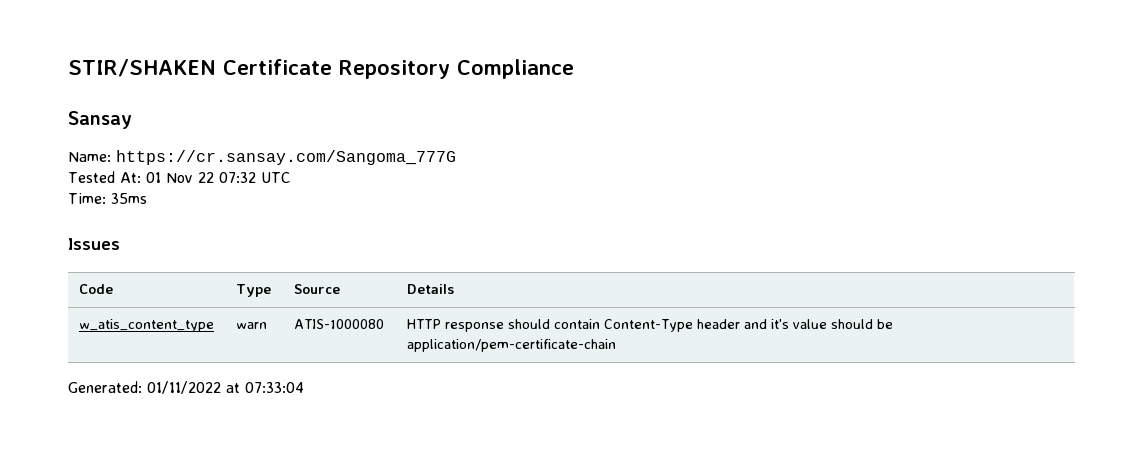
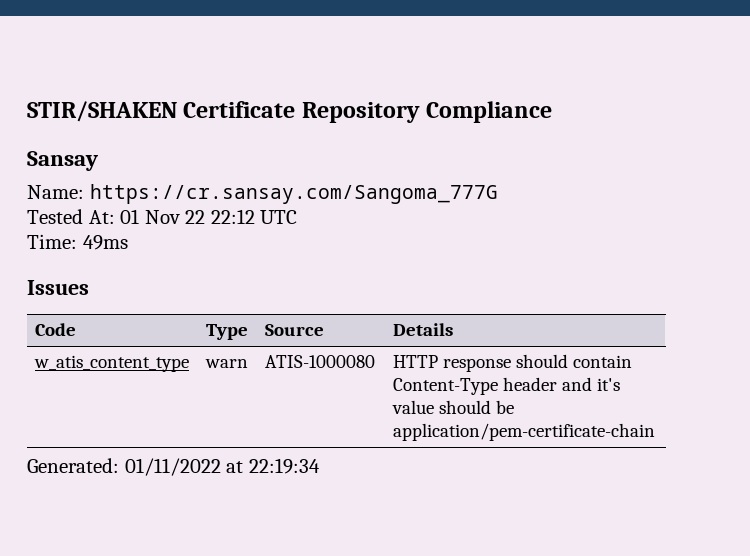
- Tested At: 01 Nov 22 07:32 UTC
+ Tested At: 01 Nov 22 22:12 UTC
- Time: 35ms
+ Time: 49ms
- Generated: 01/11/2022 at 07:33:04
+ Generated: 01/11/2022 at 22:19:34

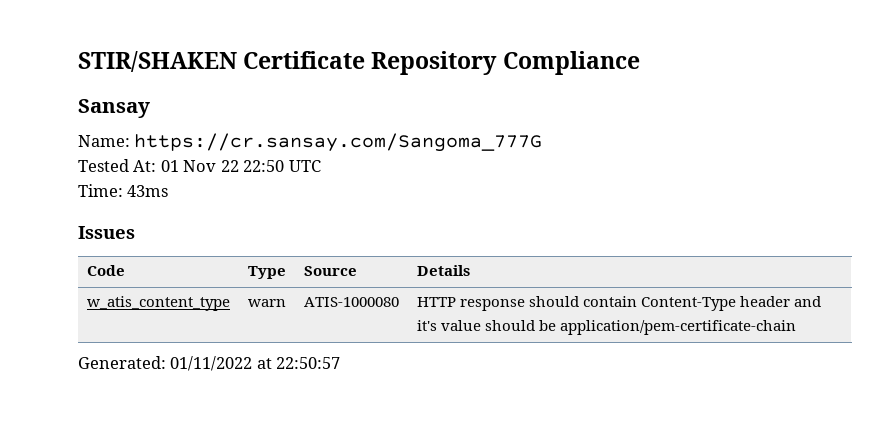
- Tested At: 01 Nov 22 22:12 UTC
+ Tested At: 01 Nov 22 22:50 UTC
- Time: 49ms
+ Time: 43ms
- Generated: 01/11/2022 at 22:19:34
+ Generated: 01/11/2022 at 22:50:57

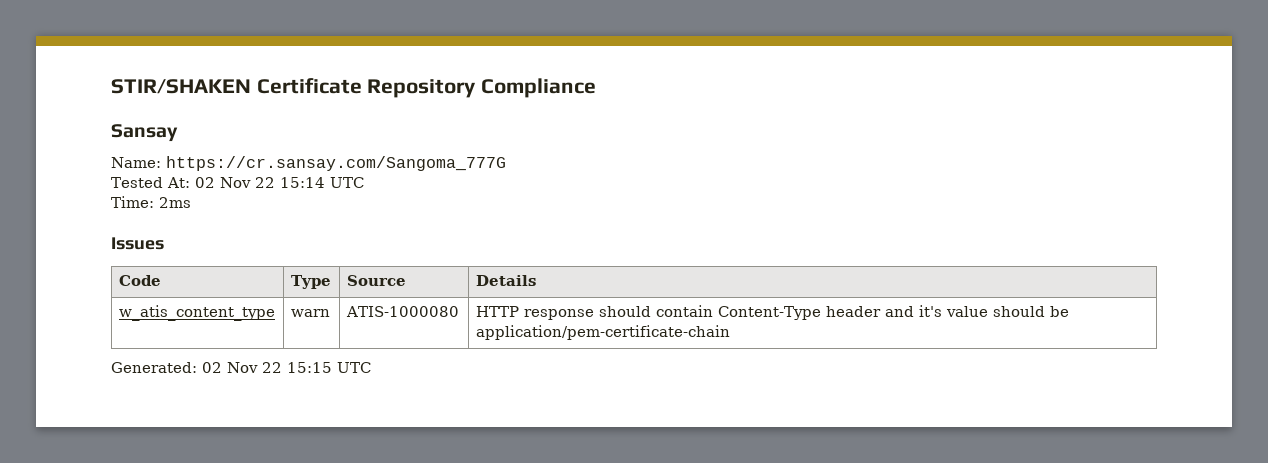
- Tested At: 01 Nov 22 22:50 UTC
+ Tested At: 02 Nov 22 15:14 UTC
- Time: 43ms
+ Time: 2ms
- Generated: 01/11/2022 at 22:50:57
+ Generated: 02 Nov 22 15:15 UTC

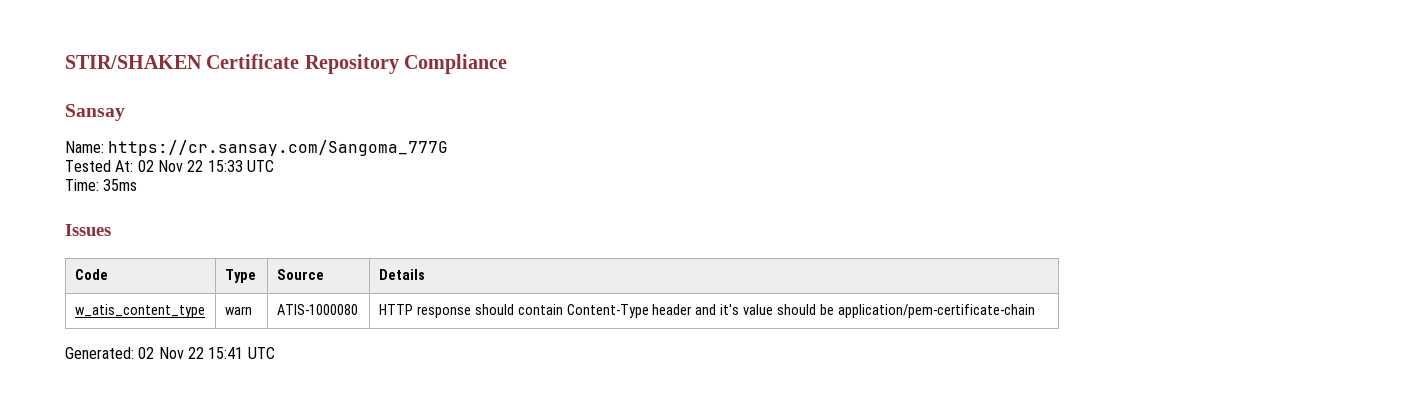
- Tested At: 02 Nov 22 15:14 UTC
+ Tested At: 02 Nov 22 15:33 UTC
- Time: 2ms
+ Time: 35ms
- Generated: 02 Nov 22 15:15 UTC
+ Generated: 02 Nov 22 15:41 UTC

